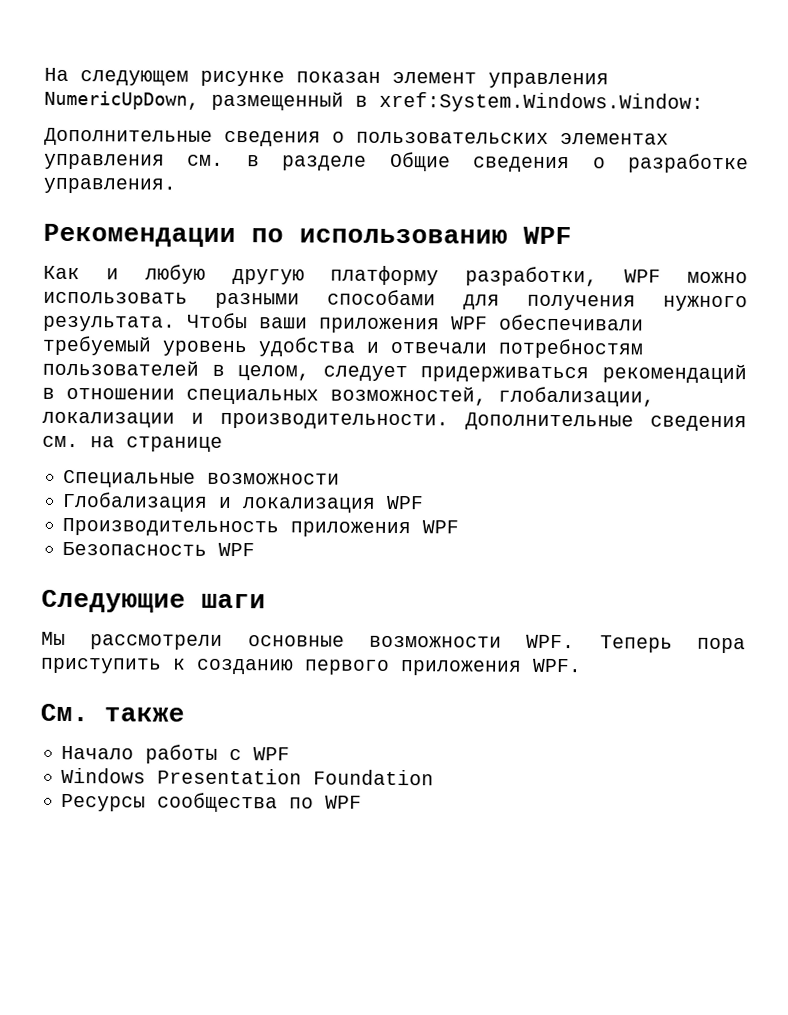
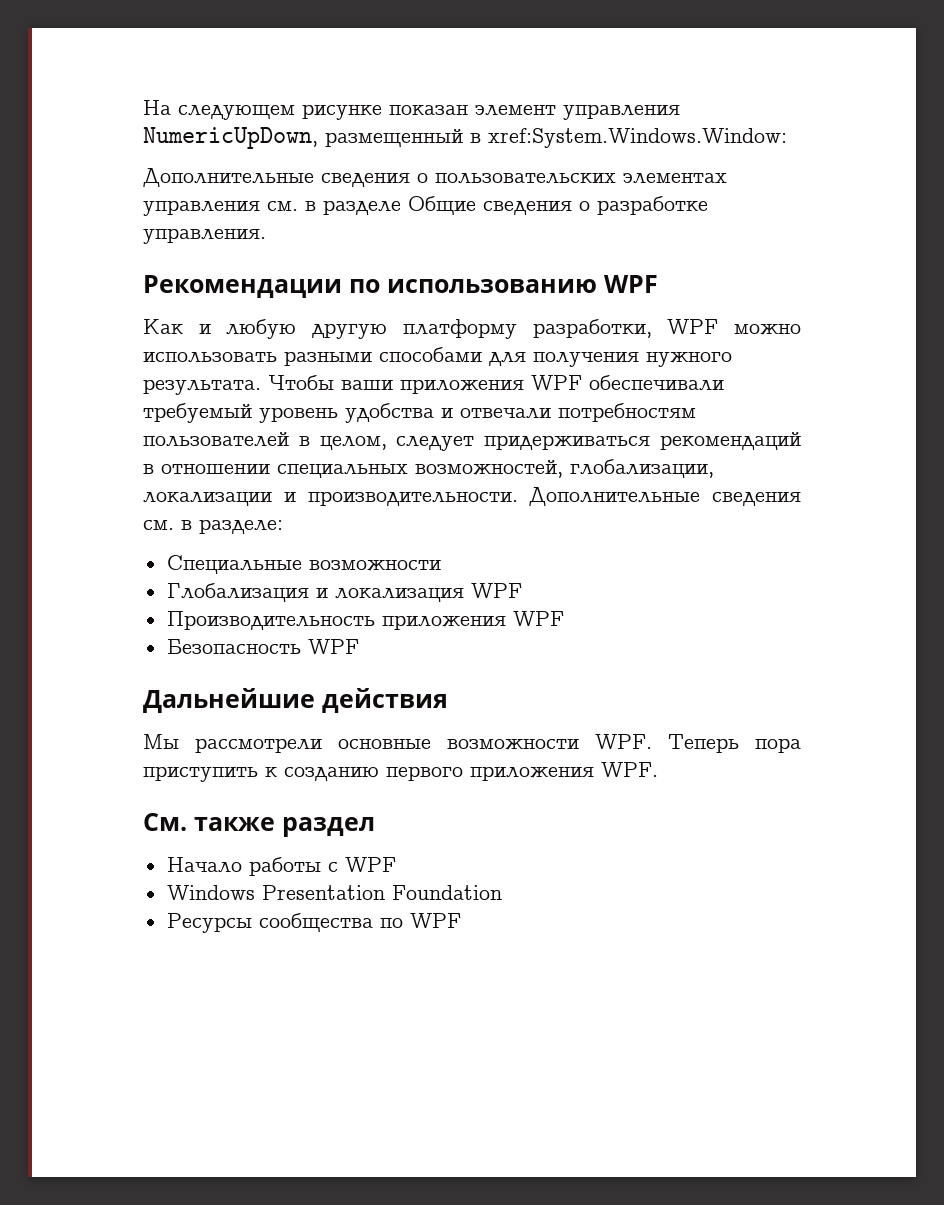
- Дополнительные сведения см. на странице
+ Дополнительные сведения см. в разделе:
- Следующие шаги
+ Дальнейшие действия
- См. также
+ См. также раздел

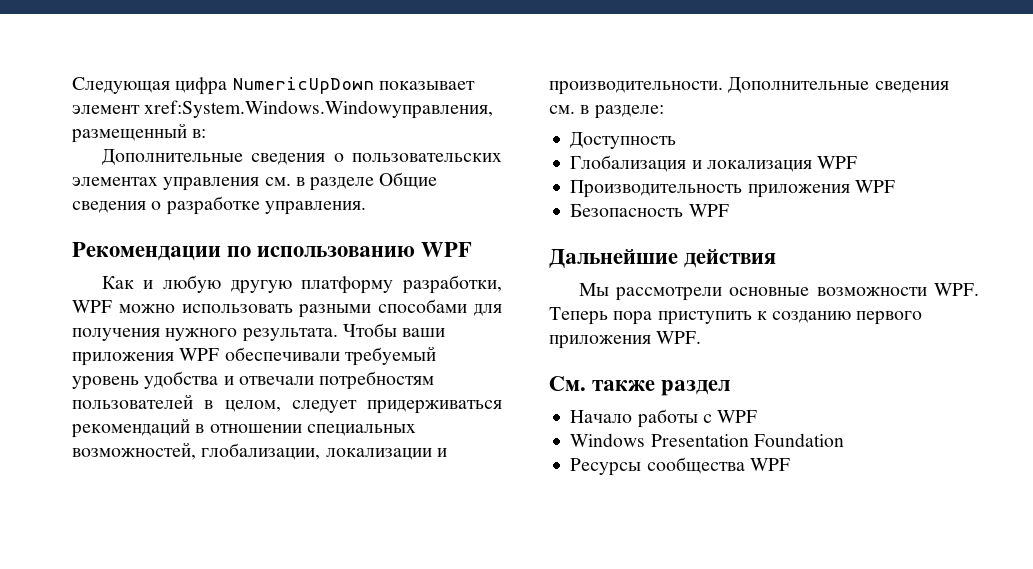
- На следующем рисунке показан элемент управления NumericUpDown, размещенный в xref:System.Windows.Window:
+ Следующая цифра NumericUpDown показывает элемент xref:System.Windows.Windowуправления, размещенный в:
- Специальные возможности
+ Доступность
- Ресурсы сообщества по WPF
+ Ресурсы сообщества WPF

